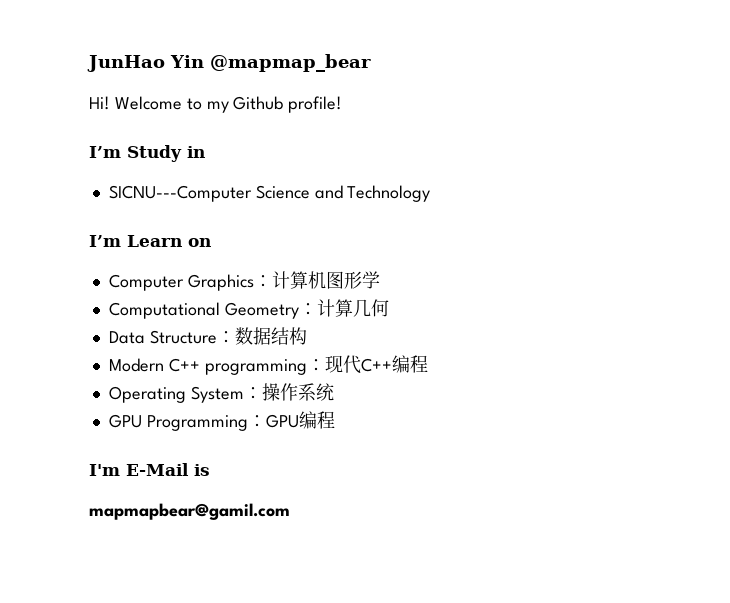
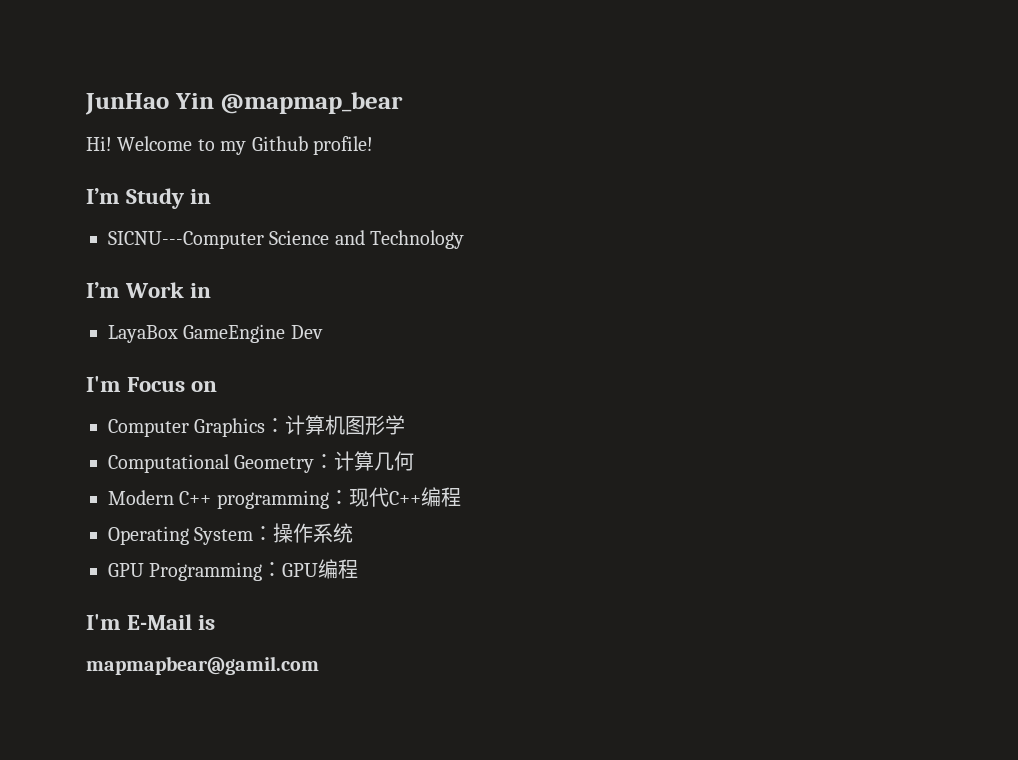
- I’m Learn on
+ I’m Work in
+ LayaBox GameEngine Dev
+ I'm Focus on
- Data Structure：数据结构

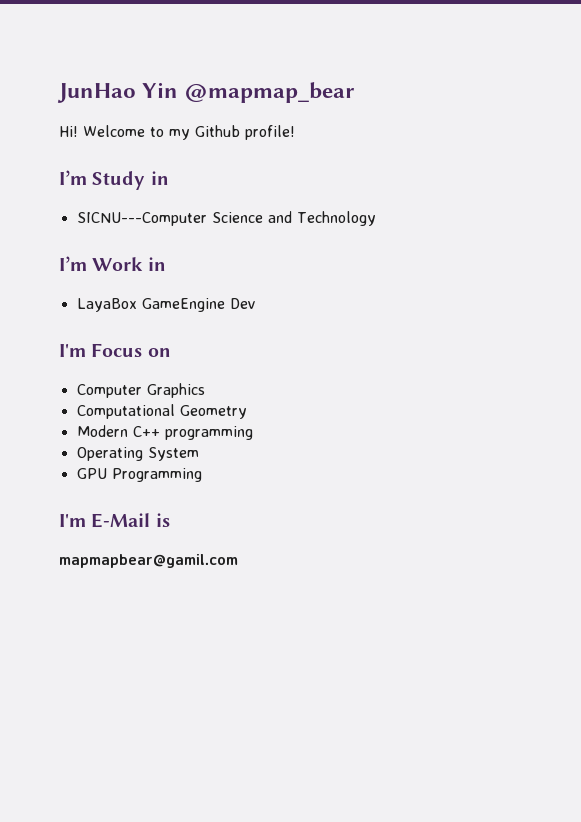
- Computer Graphics：计算机图形学
+ Computer Graphics
- Computational Geometry：计算几何
+ Computational Geometry
- Modern C++ programming：现代C++编程
+ Modern C++ programming
- Operating System：操作系统
+ Operating System
- GPU Programming：GPU编程
+ GPU Programming

